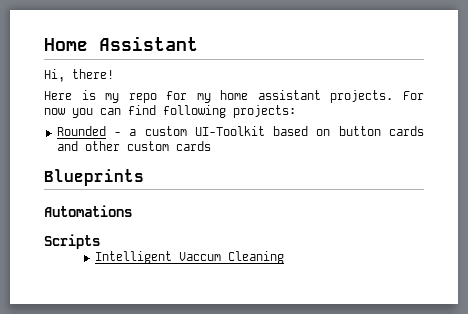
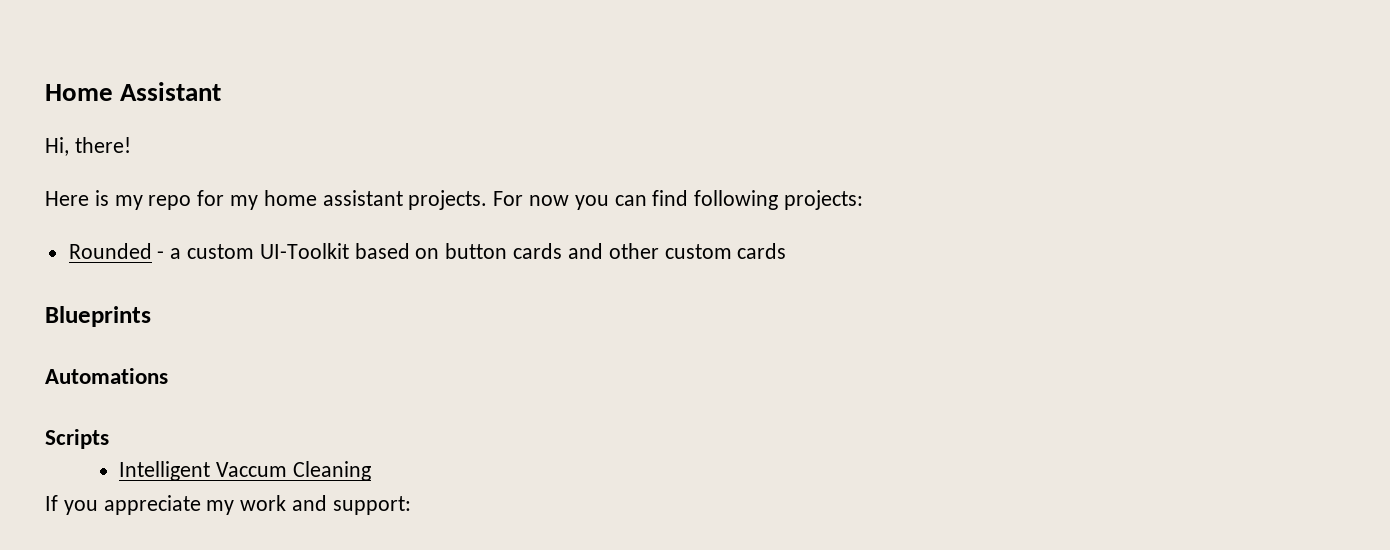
+ If you appreciate my work and support:

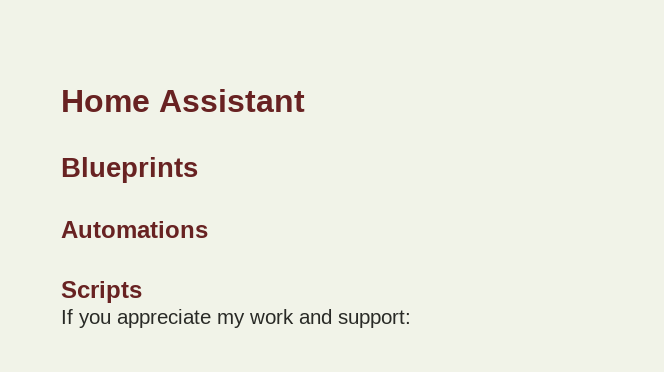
- Hi, there!
- Here is my repo for my home assistant projects. For now you can find following projects:
- Rounded - a custom UI-Toolkit based on button cards and other custom cards
- Intelligent Vaccum Cleaning

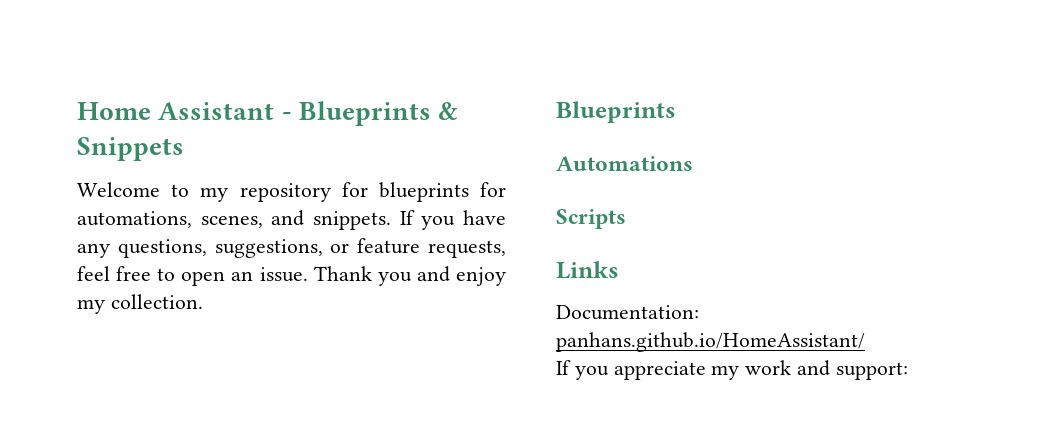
- Home Assistant
+ Home Assistant - Blueprints & Snippets
+ Welcome to my repository for blueprints for automations, scenes, and snippets. If you have any questions, suggestions, or feature requests, feel free to open an issue. Thank you and enjoy my collection.
+ Links
+ Documentation: panhans.github.io/HomeAssistant/

